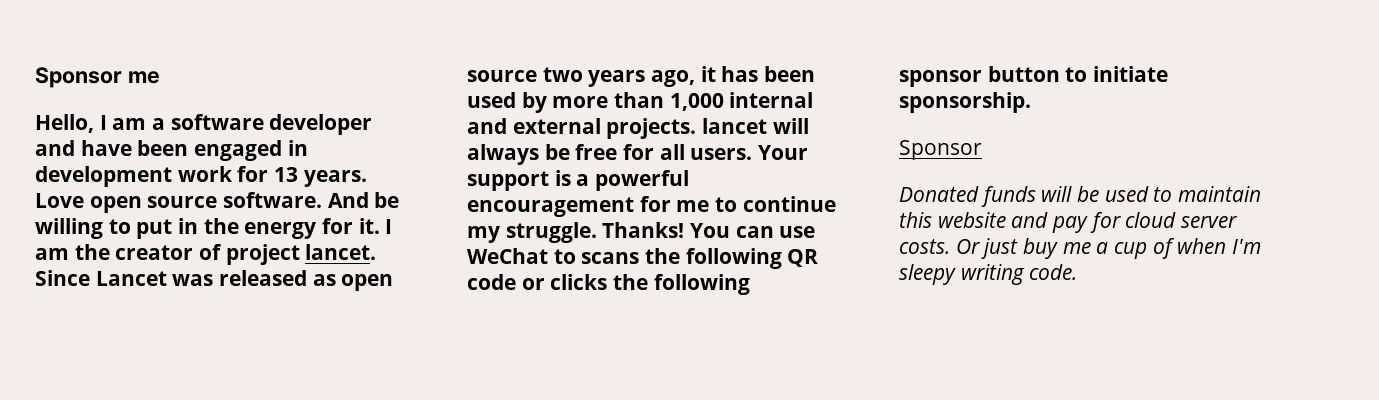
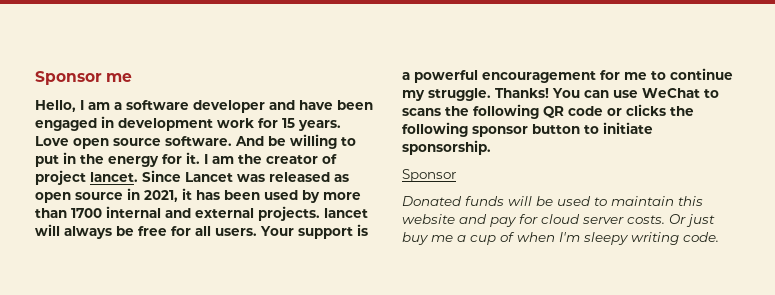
- Hello, I am a software developer and have been engaged in development work for 13 years.
+ Hello, I am a software developer and have been engaged in development work for 15 years.
- Since Lancet was released as open source two years ago, it has been used by more than 1,000 internal and external projects. lancet will always be free for all users.
+ Since Lancet was released as open source in 2021, it has been used by more than 1700 internal and external projects. lancet will always be free for all users.

